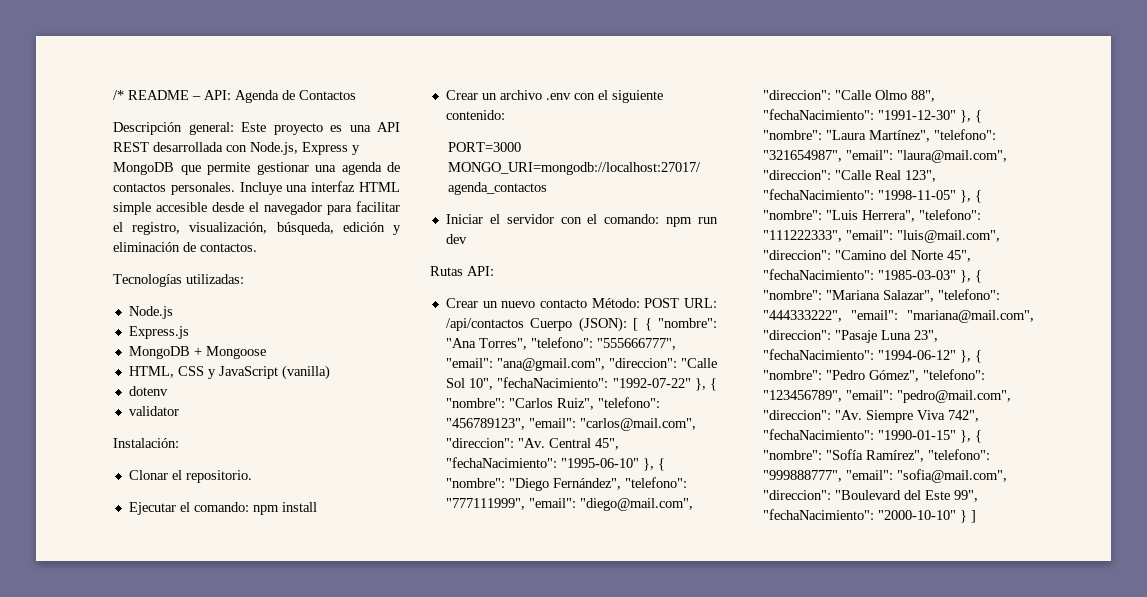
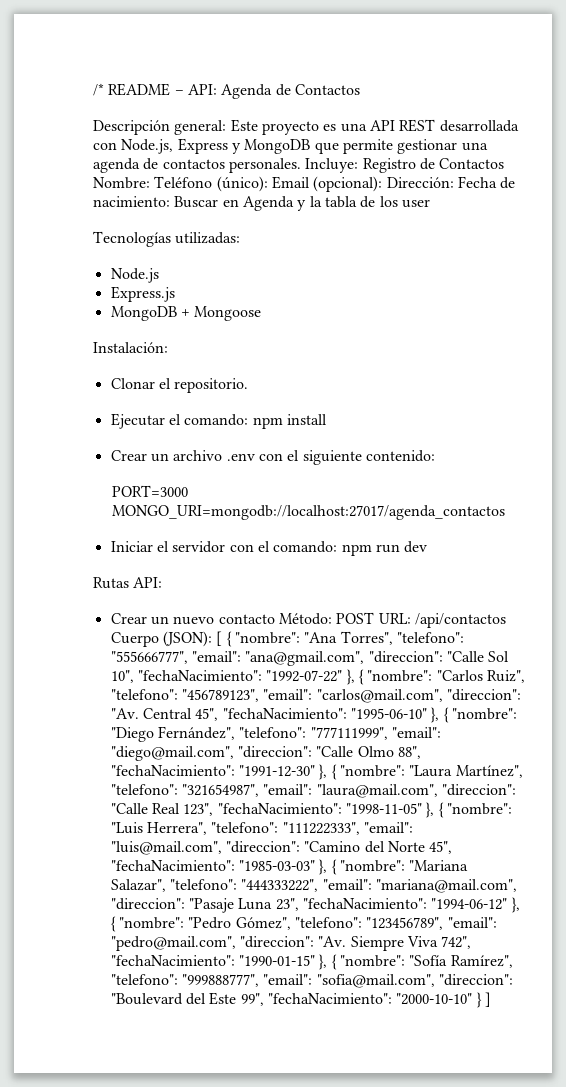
- Incluye una interfaz HTML simple accesible desde el navegador para facilitar el registro, visualización, búsqueda, edición y eliminación de contactos.
+ Incluye: Registro de Contactos Nombre: Teléfono (único): Email (opcional): Dirección: Fecha de nacimiento: Buscar en Agenda y la tabla de los user
- HTML, CSS y JavaScript (vanilla)
- dotenv
- validator

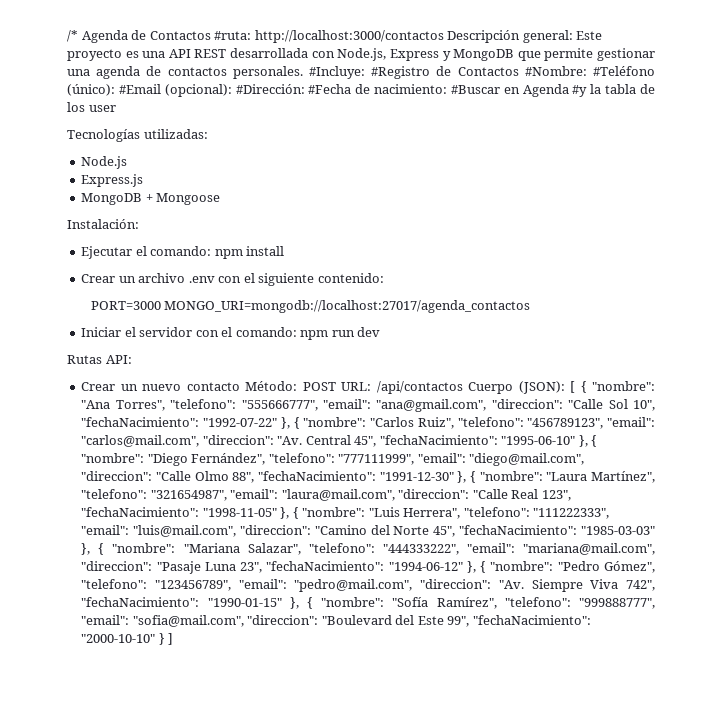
- /* README – API: Agenda de Contactos
- Descripción general: Este proyecto es una API REST desarrollada con Node.js, Express y MongoDB que permite gestionar una agenda de contactos personales.
+ /* Agenda de Contactos #ruta: http://localhost:3000/contactos Descripción general: Este proyecto es una API REST desarrollada con Node.js, Express y MongoDB que permite gestionar una agenda de contactos personales.
- Incluye: Registro de Contactos Nombre: Teléfono (único): Email (opcional): Dirección: Fecha de nacimiento: Buscar en Agenda y la tabla de los user
+ #Incluye: #Registro de Contactos #Nombre: #Teléfono (único): #Email (opcional): #Dirección: #Fecha de nacimiento: #Buscar en Agenda #y la tabla de los user
- Clonar el repositorio.

